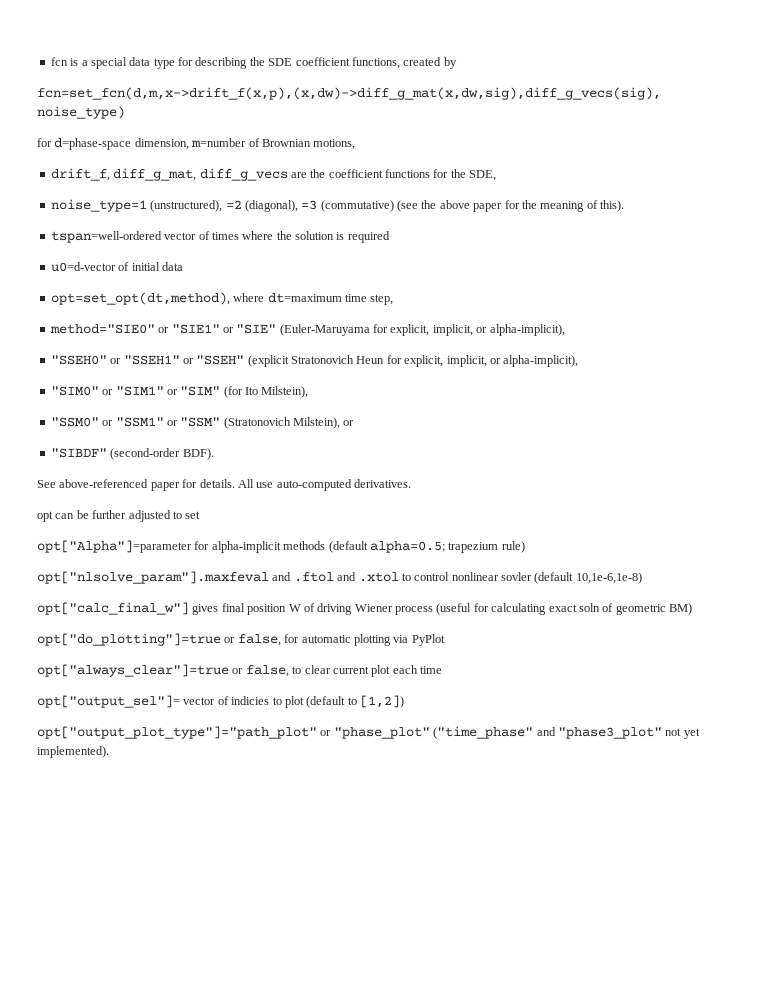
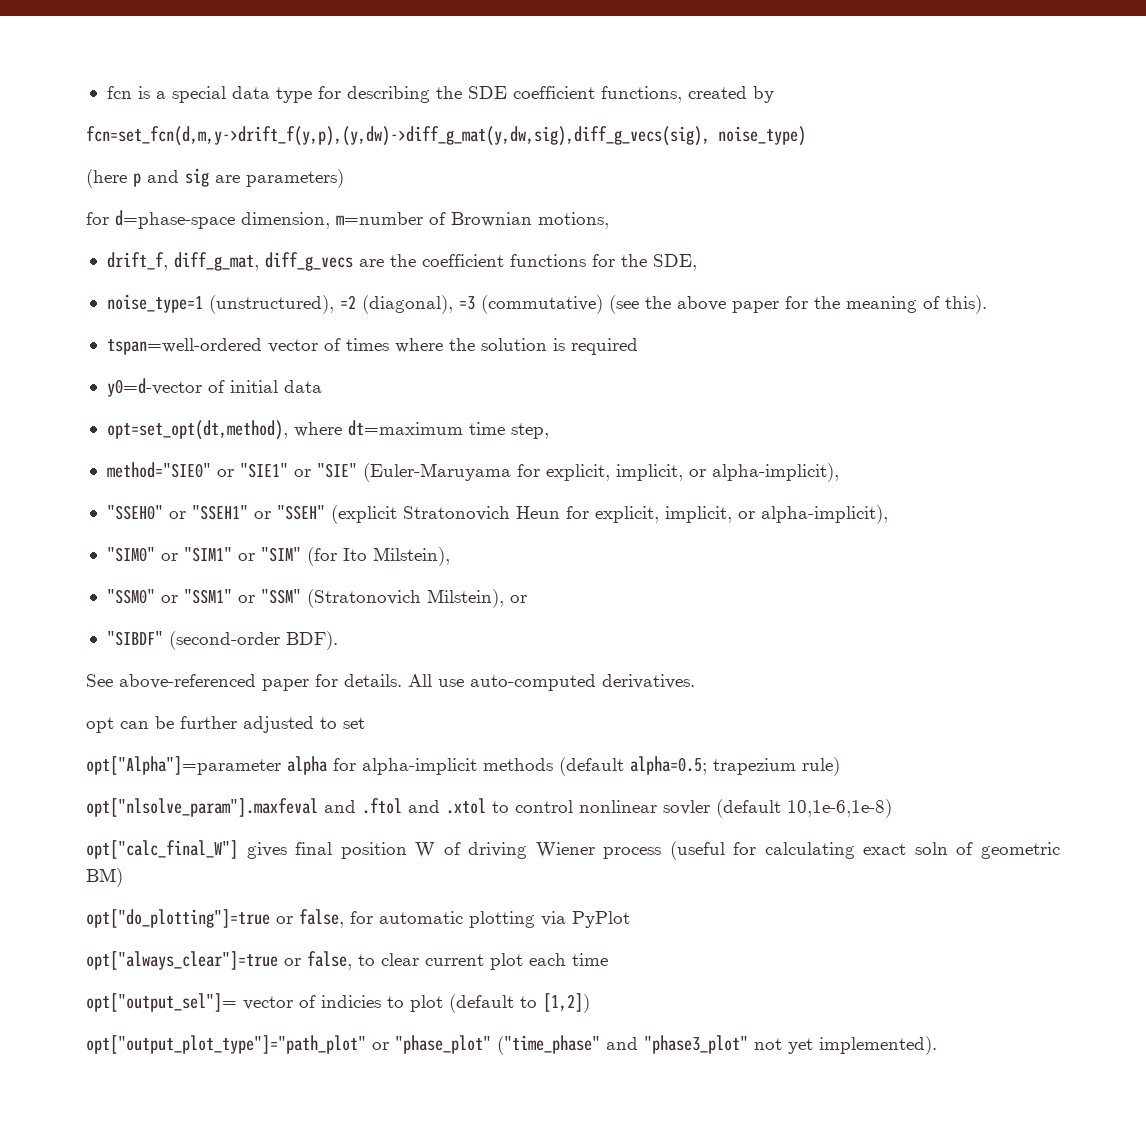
- fcn=set_fcn(d,m,x->drift_f(x,p),(x,dw)->diff_g_mat(x,dw,sig),diff_g_vecs(sig), noise_type)
+ fcn=set_fcn(d,m,y->drift_f(y,p),(y,dw)->diff_g_mat(y,dw,sig),diff_g_vecs(sig), noise_type)
+ (here p and sig are parameters)
- u0=d-vector of initial data
+ y0=d-vector of initial data
- opt["Alpha"]=parameter for alpha-implicit methods (default alpha=0.5; trapezium rule)
+ opt["Alpha"]=parameter alpha for alpha-implicit methods (default alpha=0.5; trapezium rule)
- opt["calc_final_w"] gives final position W of driving Wiener process (useful for calculating exact soln of geometric BM)
+ opt["calc_final_W"] gives final position W of driving Wiener process (useful for calculating exact soln of geometric BM)

